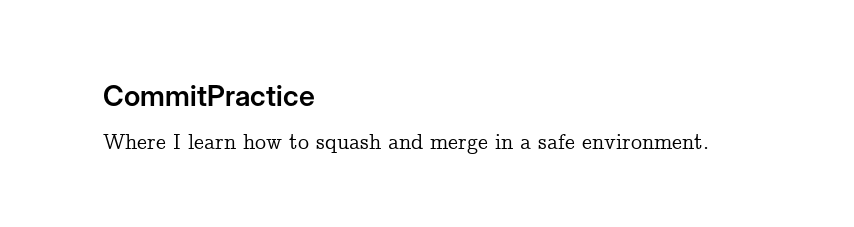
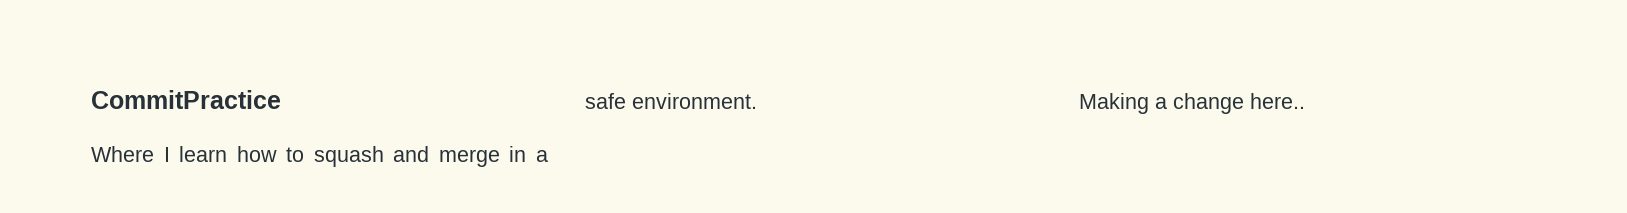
+ Making a change here..

